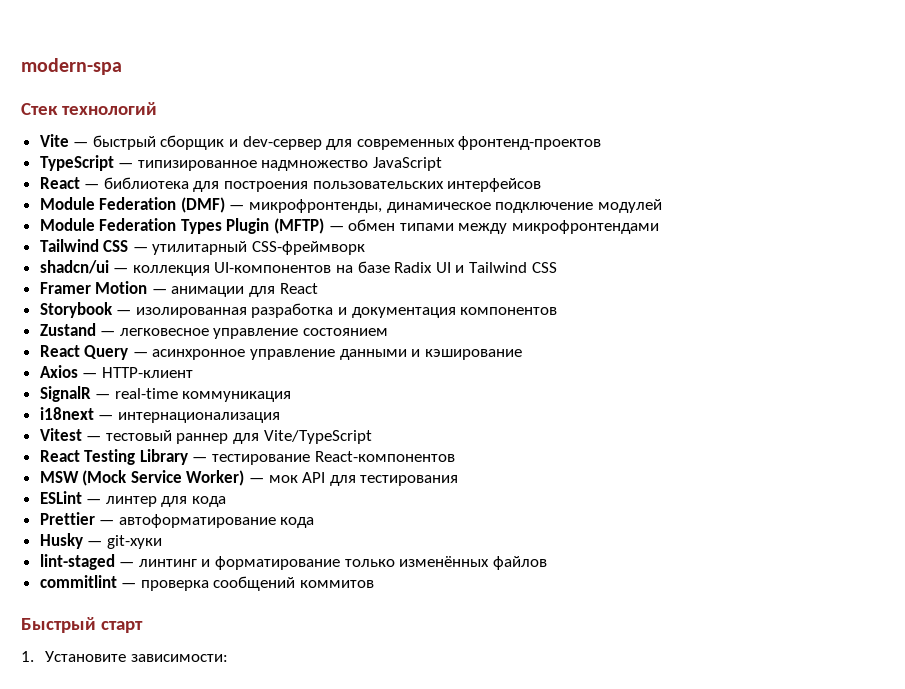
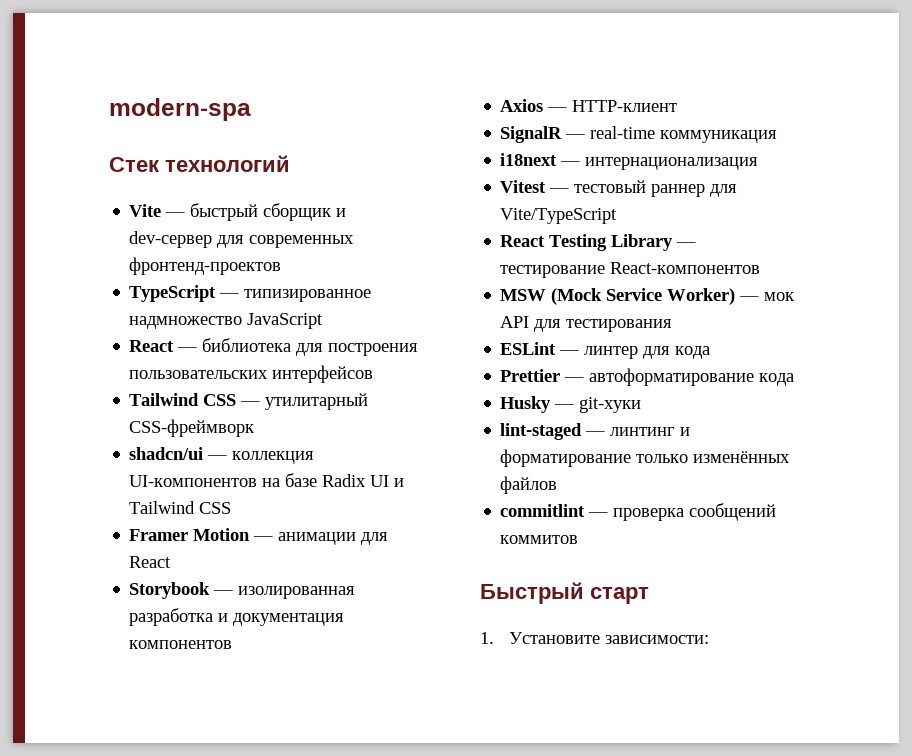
- Module Federation (DMF) — микрофронтенды, динамическое подключение модулей
- Module Federation Types Plugin (MFTP) — обмен типами между микрофронтендами
- Zustand — легковесное управление состоянием
- React Query — асинхронное управление данными и кэширование

